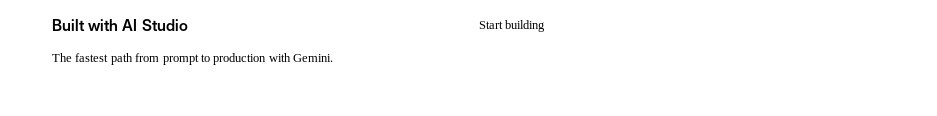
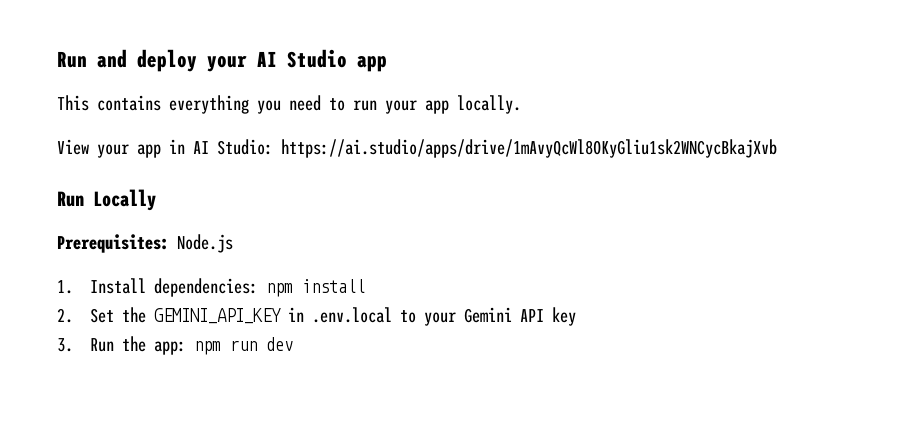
- Built with AI Studio
- The fastest path from prompt to production with Gemini.
- Start building
+ Run and deploy your AI Studio app
+ This contains everything you need to run your app locally.
+ View your app in AI Studio: https://ai.studio/apps/drive/1mAvyQcWl8OKyGliu1sk2WNCycBkajXvb
+ Run Locally
+ Prerequisites: Node.js
+ 1. Install dependencies: npm install
+ 2. Set the GEMINI_API_KEY in .env.local to your Gemini API key
+ 3. Run the app: npm run dev

